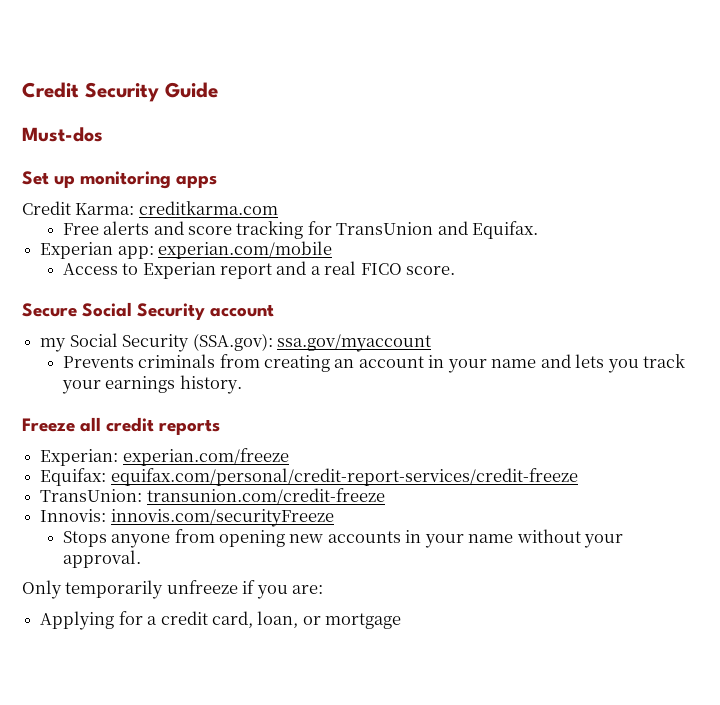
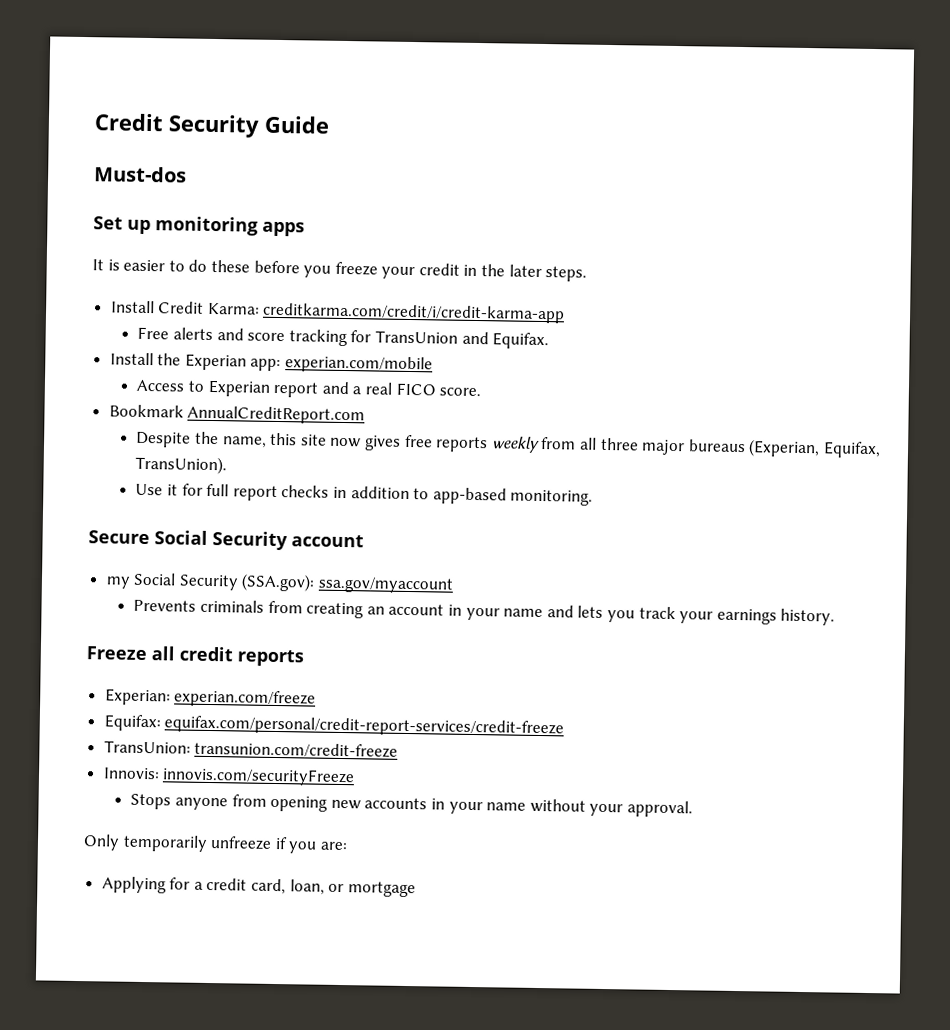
- Credit Karma: creditkarma.com
+ It is easier to do these before you freeze your credit in the later steps.
+ Install Credit Karma: creditkarma.com/credit/i/credit-karma-app
- Experian app: experian.com/mobile
+ Install the Experian app: experian.com/mobile
+ Bookmark AnnualCreditReport.com
+ Despite the name, this site now gives free reports weekly from all three major bureaus (Experian, Equifax, TransUnion).
+ Use it for full report checks in addition to app-based monitoring.

